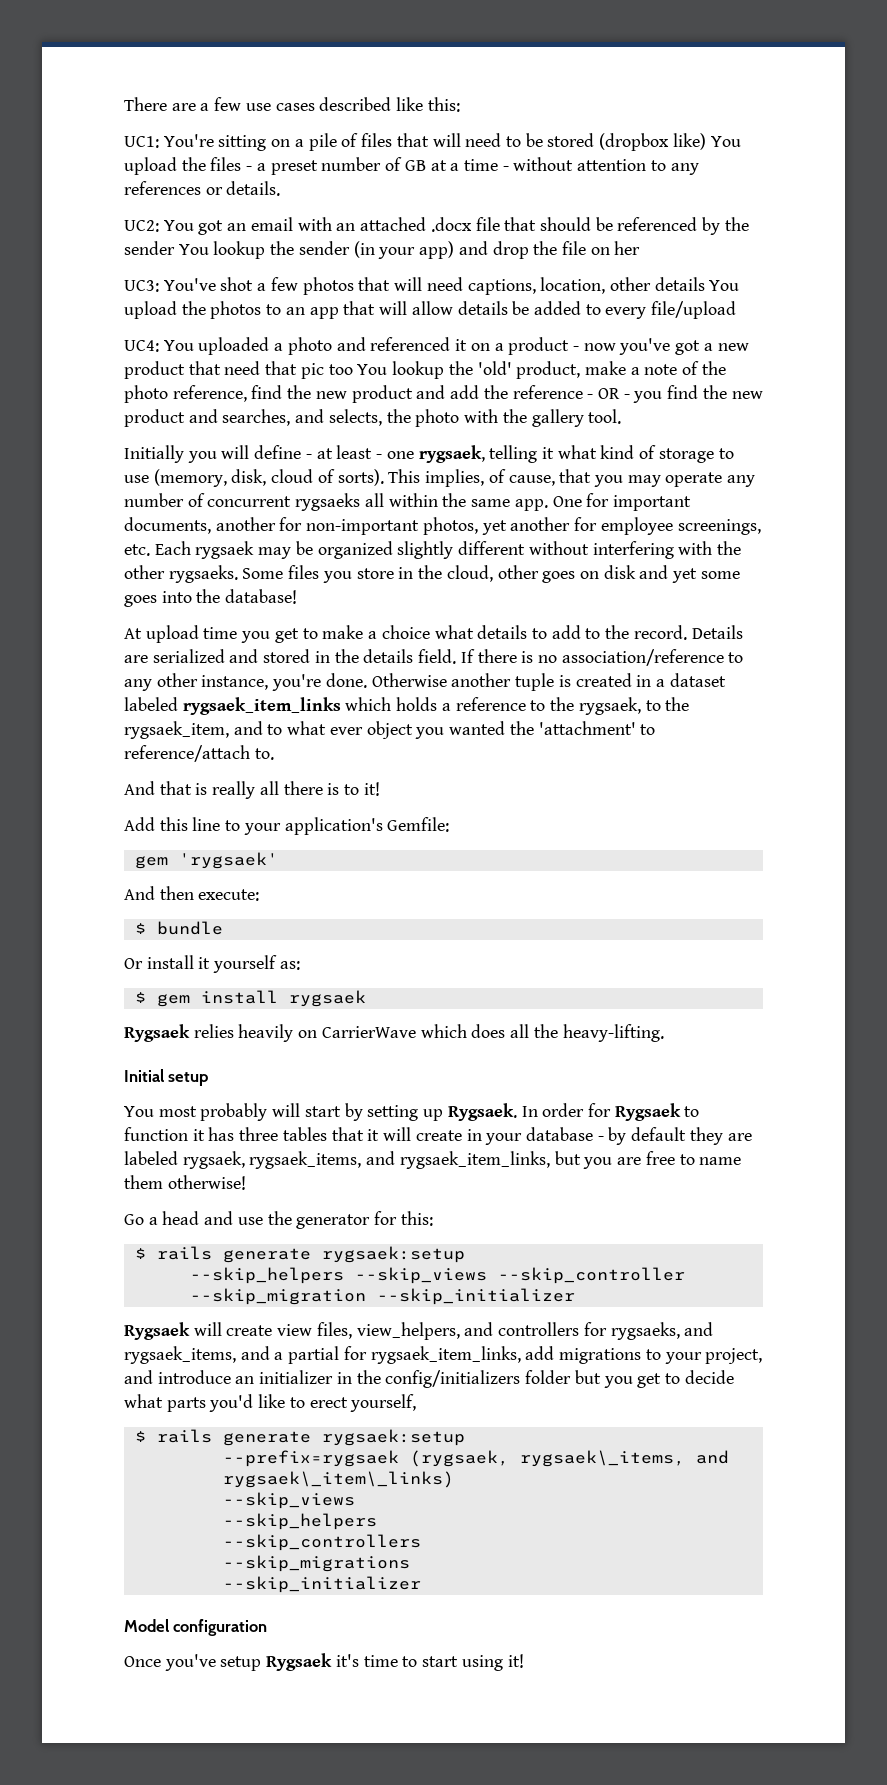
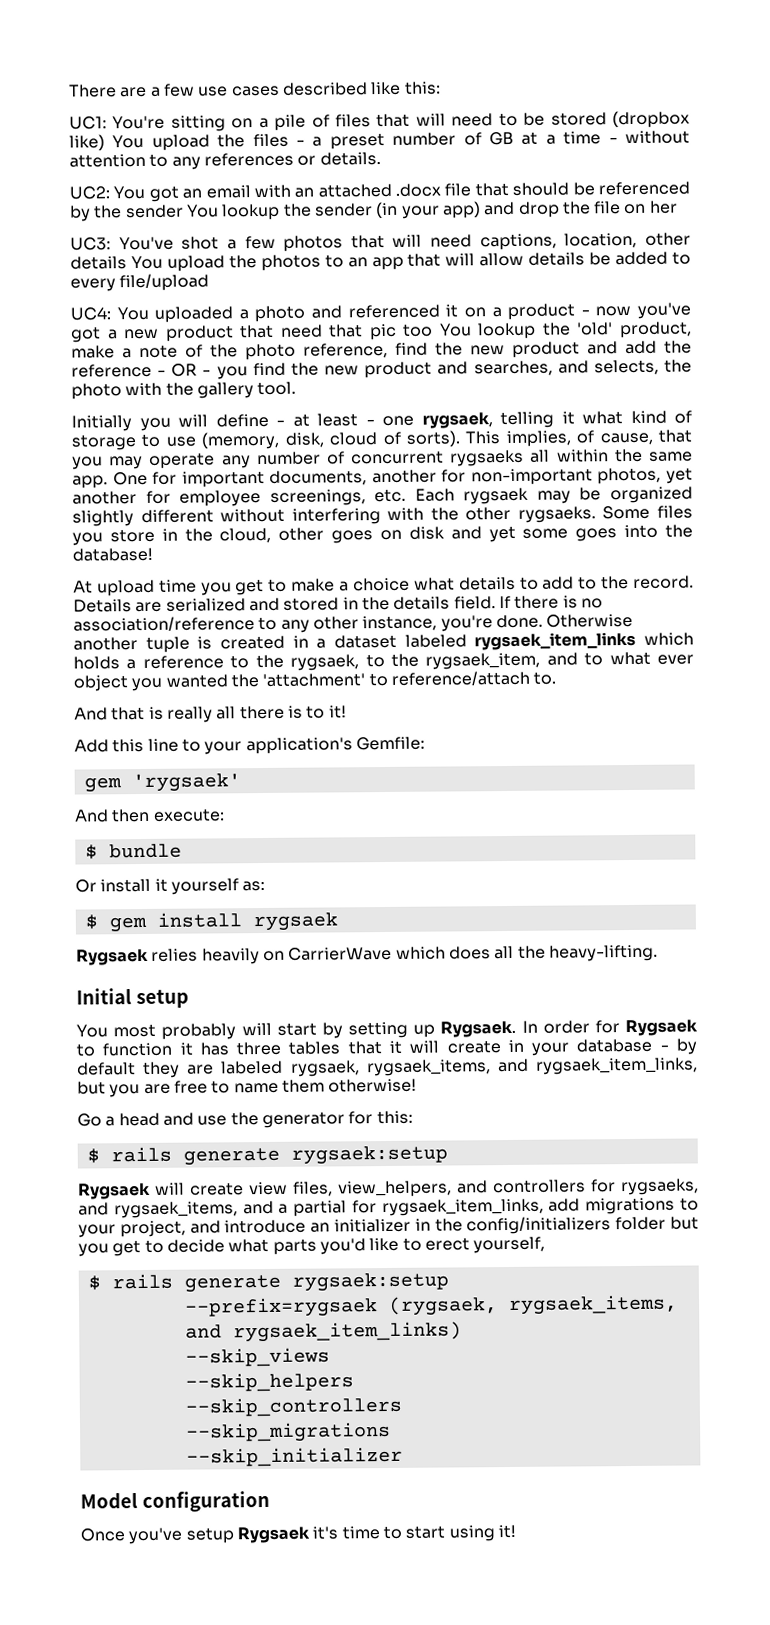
- --skip_helpers --skip_views --skip_controller --skip_migration --skip_initializer
- --prefix=rygsaek (rygsaek, rygsaek\_items, and rygsaek\_item\_links)
+ --prefix=rygsaek (rygsaek, rygsaek_items, and rygsaek_item_links)

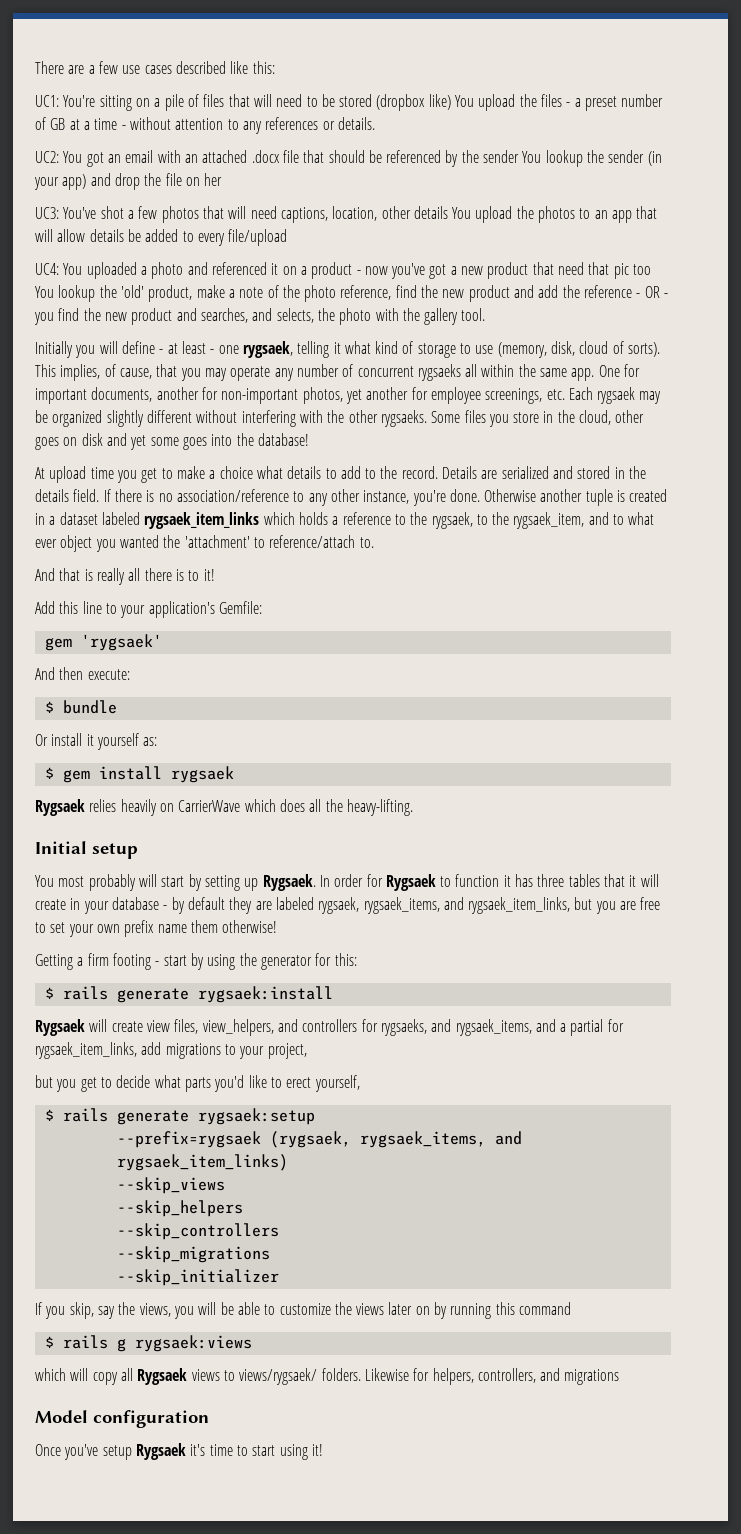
- In order for Rygsaek to function it has three tables that it will create in your database - by default they are labeled rygsaek, rygsaek_items, and rygsaek_item_links, but you are free to name them otherwise!
+ In order for Rygsaek to function it has three tables that it will create in your database - by default they are labeled rygsaek, rygsaek_items, and rygsaek_item_links, but you are free to set your own prefix name them otherwise!
- Go a head and use the generator for this:
- $ rails generate rygsaek:setup
+ Getting a firm footing - start by using the generator for this:
+ $ rails generate rygsaek:install
- Rygsaek will create view files, view_helpers, and controllers for rygsaeks, and rygsaek_items, and a partial for rygsaek_item_links, add migrations to your project, and introduce an initializer in the config/initializers folder but you get to decide what parts you'd like to erect yourself,
+ Rygsaek will create view files, view_helpers, and controllers for rygsaeks, and rygsaek_items, and a partial for rygsaek_item_links, add migrations to your project,
+ but you get to decide what parts you'd like to erect yourself,
+ If you skip, say the views, you will be able to customize the views later on by running this command
+ $ rails g rygsaek:views
+ which will copy all Rygsaek views to views/rygsaek/ folders. Likewise for helpers, controllers, and migrations

